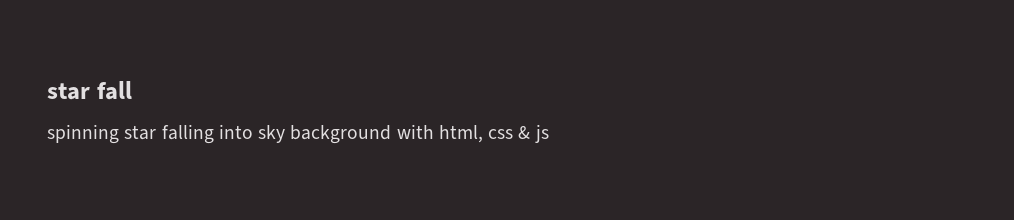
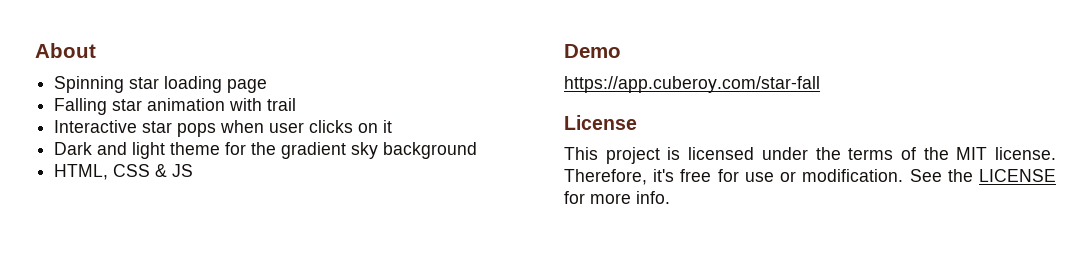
- star fall
- spinning star falling into sky background with html, css & js
+ About
+ Spinning star loading page
+ Falling star animation with trail
+ Interactive star pops when user clicks on it
+ Dark and light theme for the gradient sky background
+ HTML, CSS & JS
+ Demo
+ https://app.cuberoy.com/star-fall
+ License
+ This project is licensed under the terms of the MIT license. Therefore, it's free for use or modification. See the LICENSE for more info.

